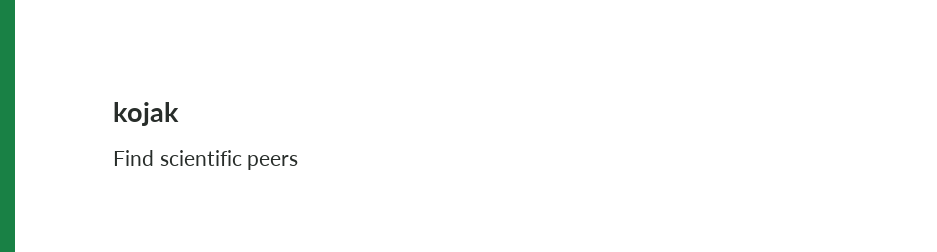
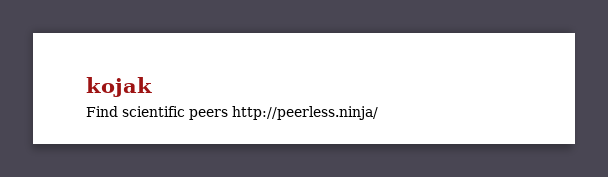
- Find scientific peers
+ Find scientific peers http://peerless.ninja/

